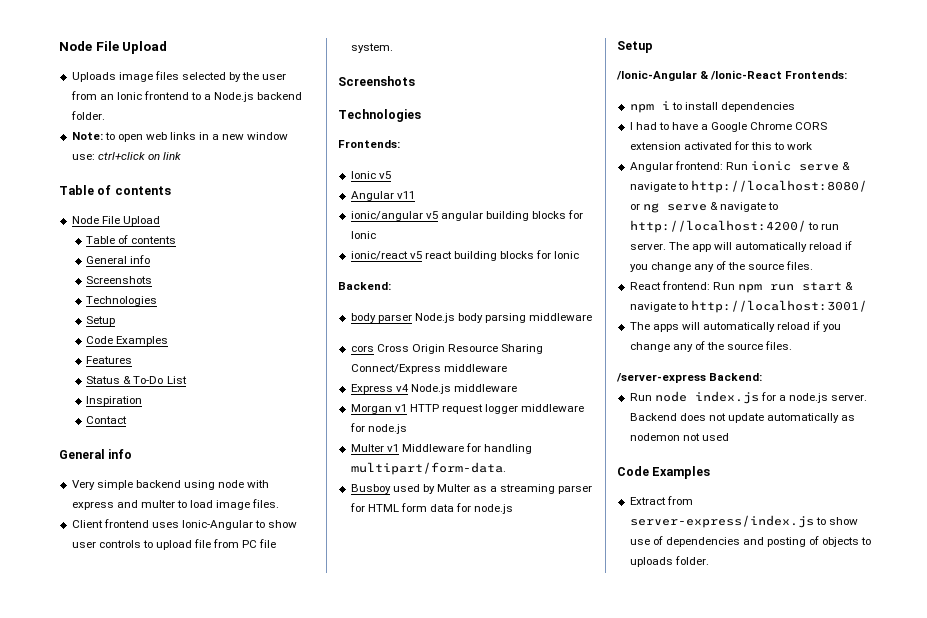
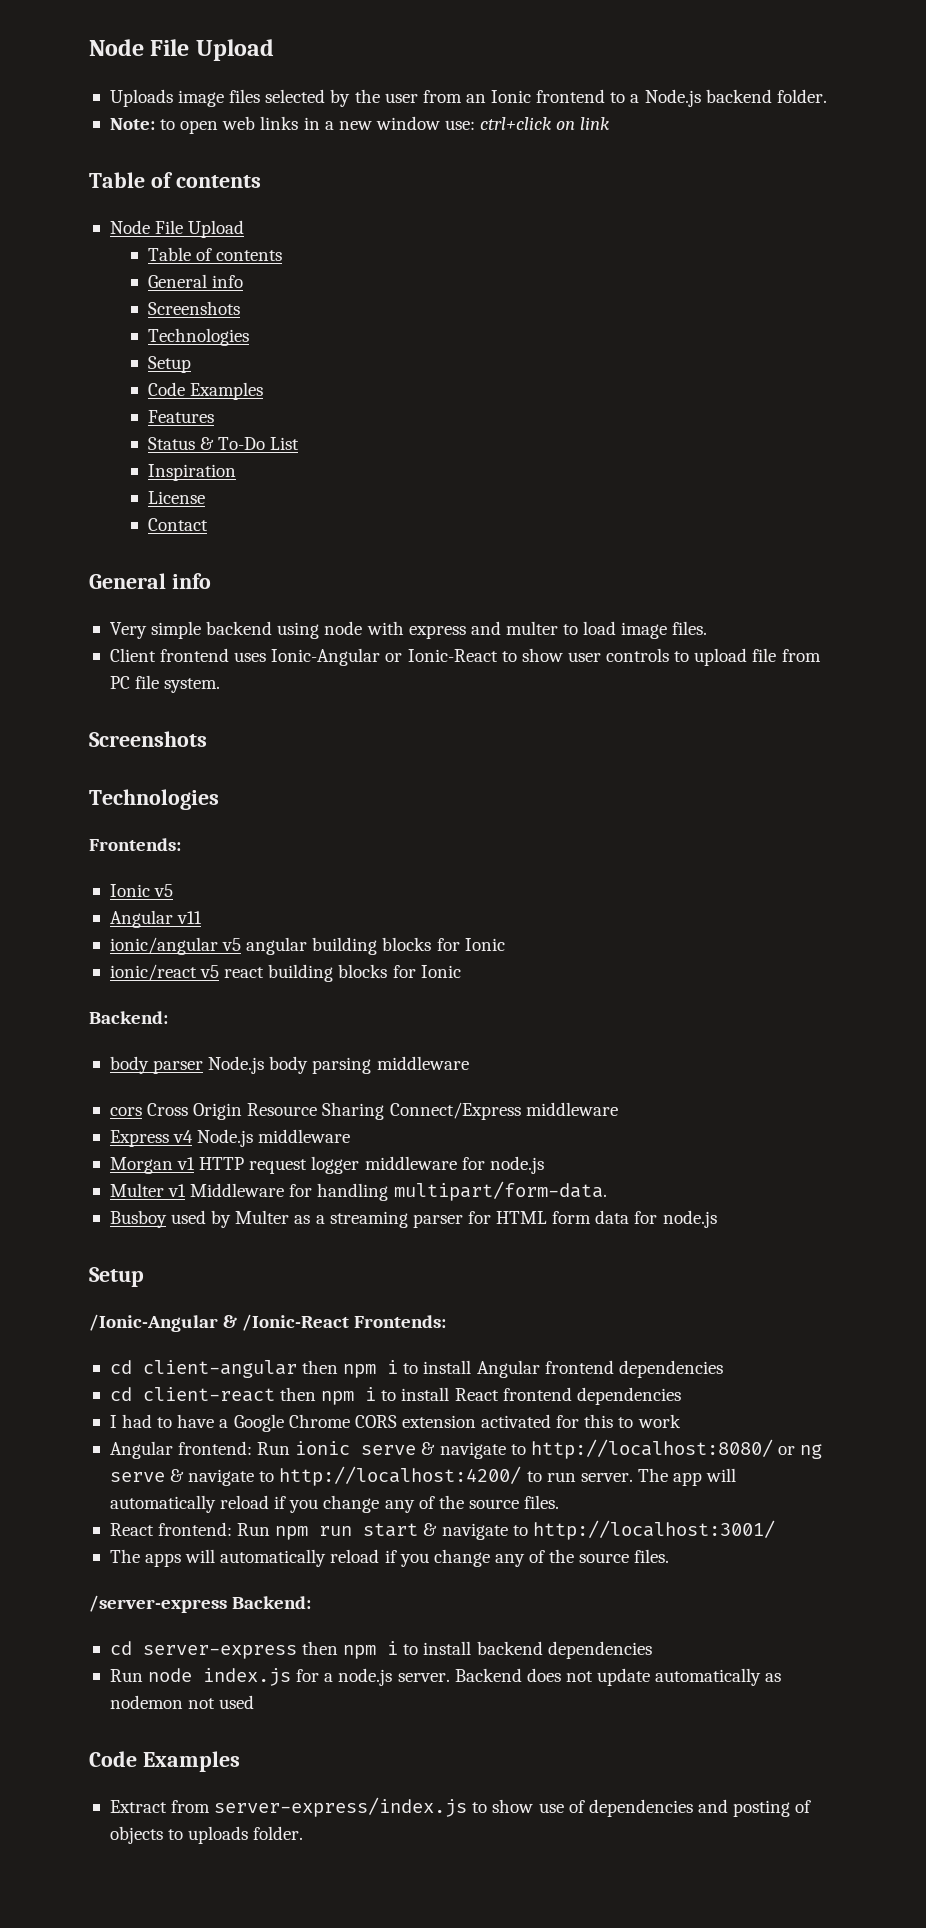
+ License
- Client frontend uses Ionic-Angular to show user controls to upload file from PC file system.
+ Client frontend uses Ionic-Angular or Ionic-React to show user controls to upload file from PC file system.
- npm i to install dependencies
+ cd client-angular then npm i to install Angular frontend dependencies
+ cd client-react then npm i to install React frontend dependencies
+ cd server-express then npm i to install backend dependencies

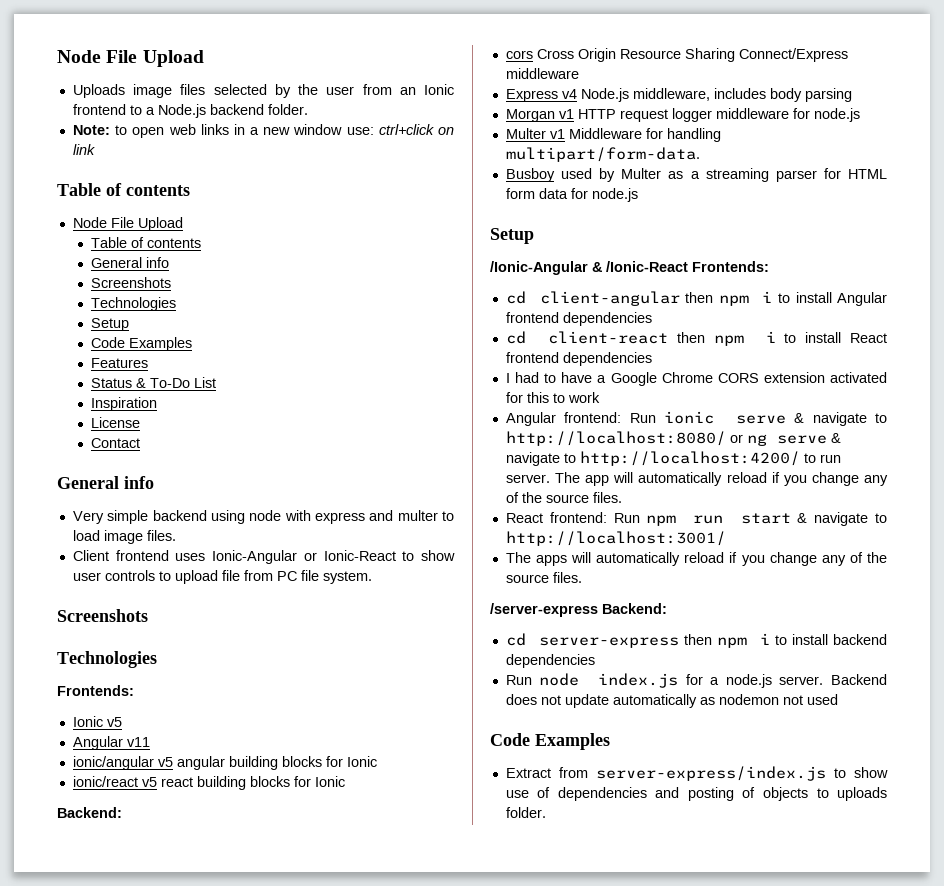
- body parser Node.js body parsing middleware
- Express v4 Node.js middleware
+ Express v4 Node.js middleware, includes body parsing

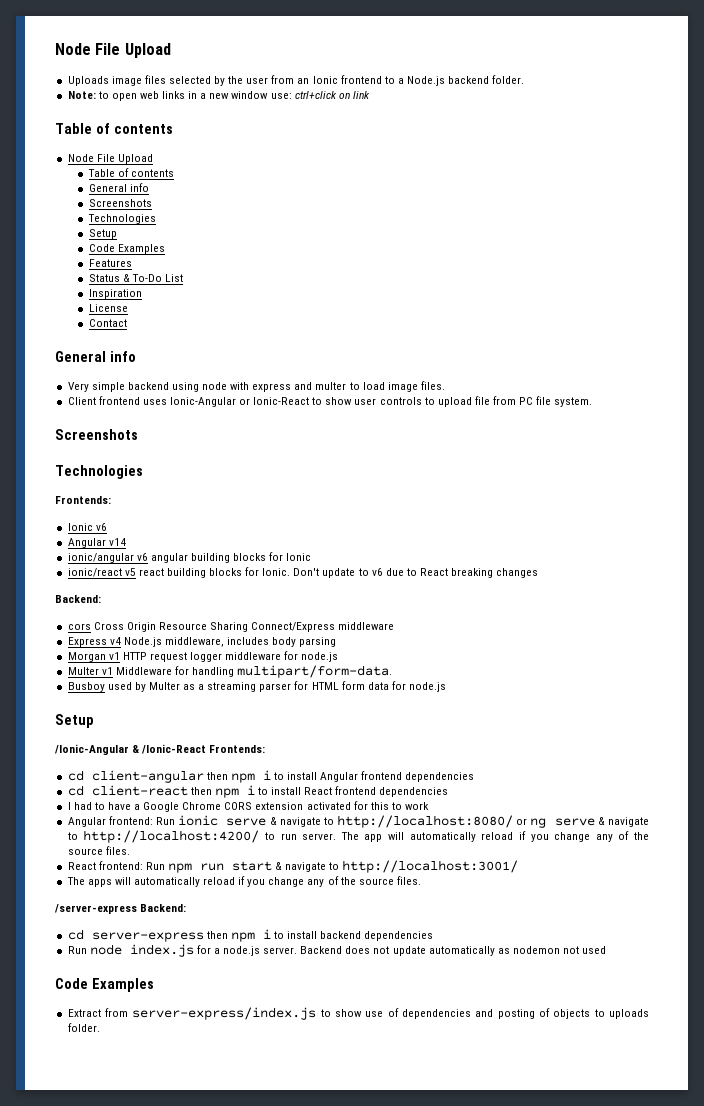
- Ionic v5
- Angular v11
+ Ionic v6
+ Angular v14
- ionic/angular v5 angular building blocks for Ionic
+ ionic/angular v6 angular building blocks for Ionic
- ionic/react v5 react building blocks for Ionic
+ ionic/react v5 react building blocks for Ionic. Don't update to v6 due to React breaking changes

